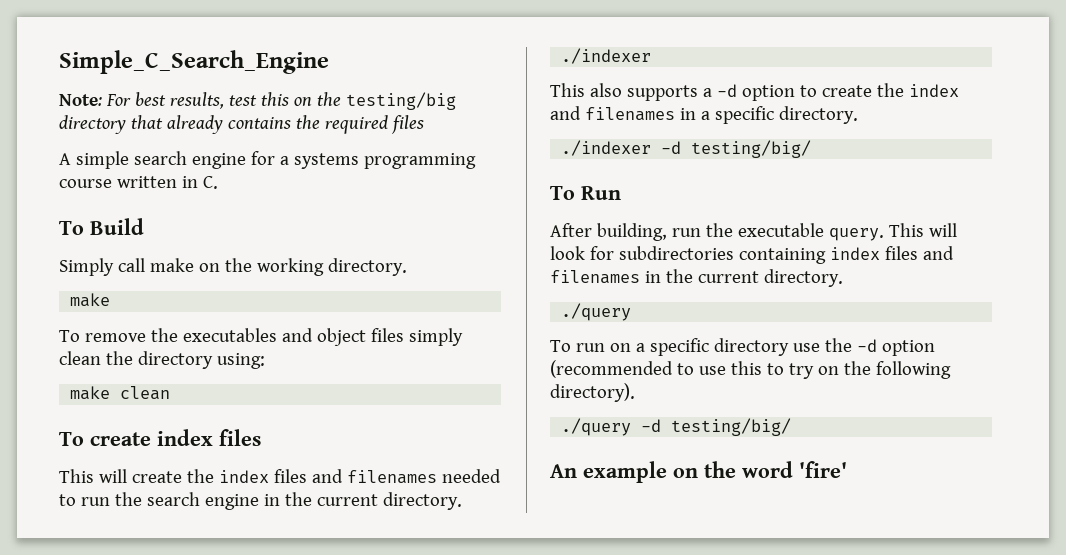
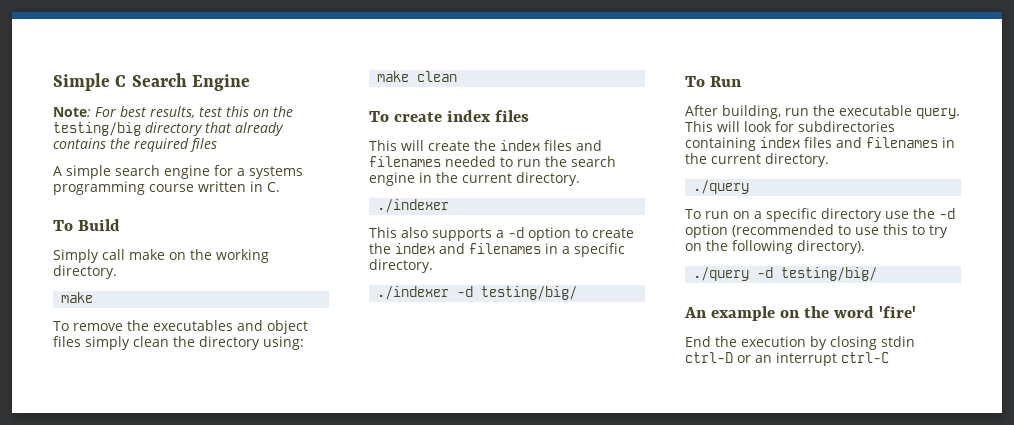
- Simple_C_Search_Engine
+ Simple C Search Engine
+ End the execution by closing stdin ctrl-D or an interrupt ctrl-C

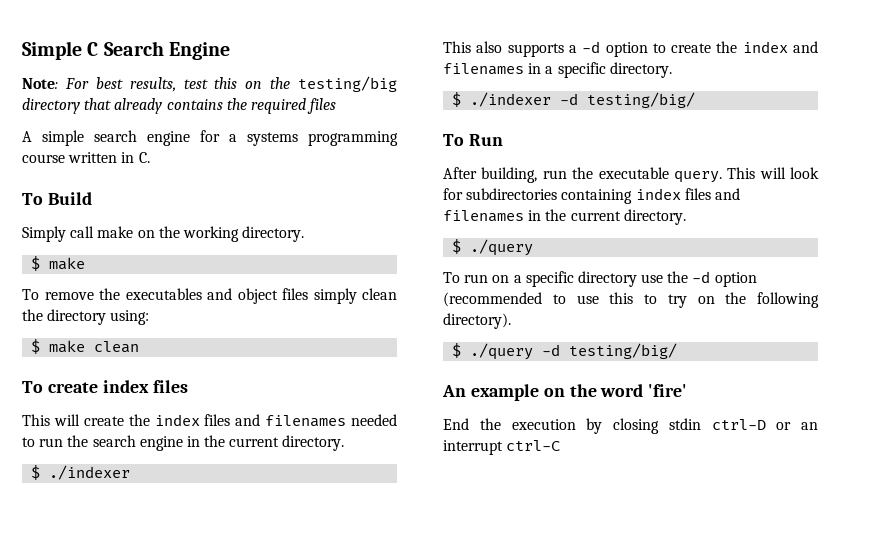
  Simply call make on the working directory.
- make
+ $ make
- make clean
+ $ make clean
  This will create the index files and filenames needed to run the search engine in the current directory.
- ./indexer
+ $ ./indexer
- ./indexer -d testing/big/
+ $ ./indexer -d testing/big/
  This will look for subdirectories containing index files and filenames in the current directory.
- ./query
+ $ ./query
- ./query -d testing/big/
+ $ ./query -d testing/big/

